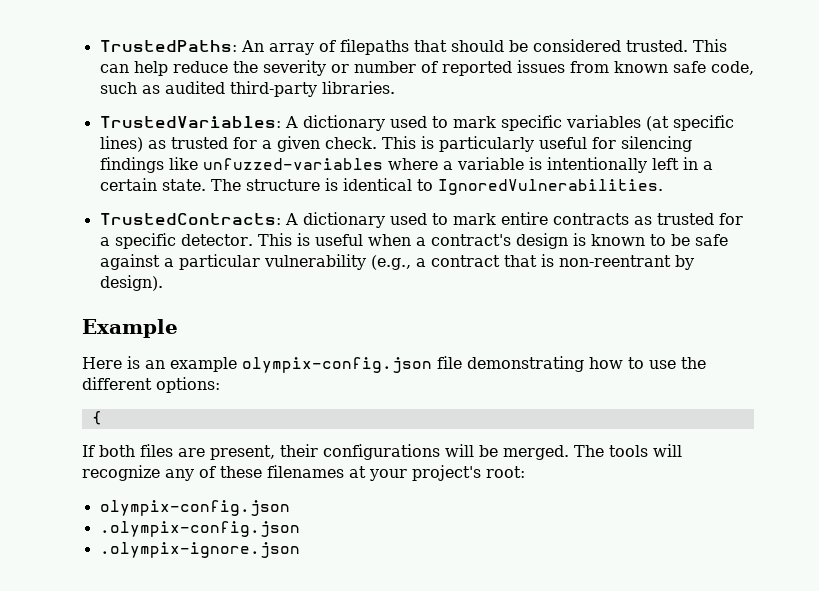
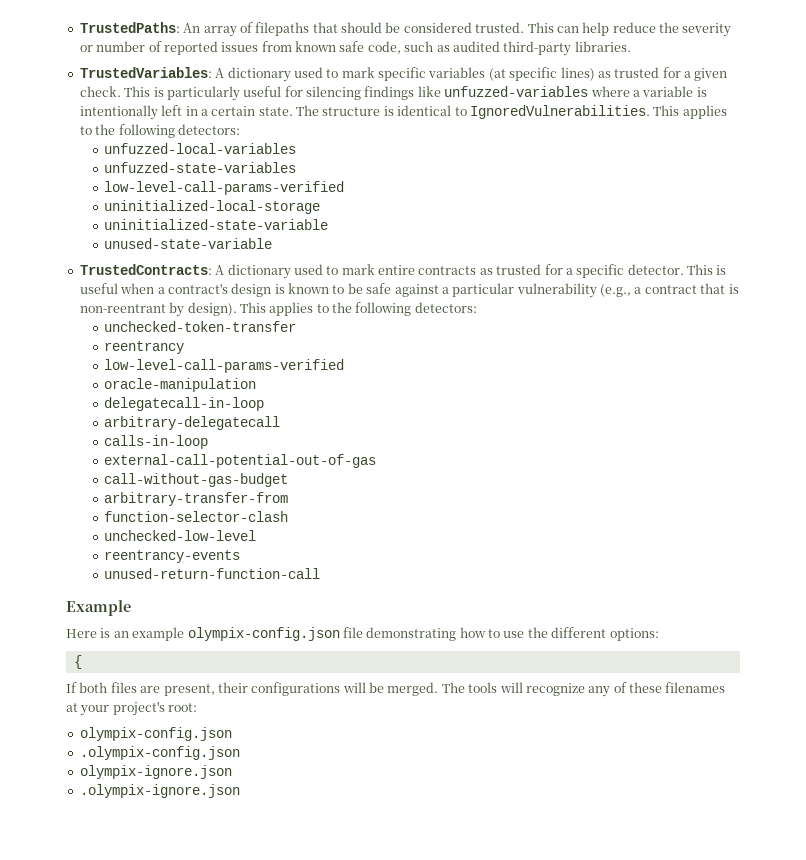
- The structure is identical to IgnoredVulnerabilities.
+ The structure is identical to IgnoredVulnerabilities. This applies to the following detectors:
+ unfuzzed-local-variables
+ unfuzzed-state-variables
+ low-level-call-params-verified
+ uninitialized-local-storage
+ uninitialized-state-variable
+ unused-state-variable
- This is useful when a contract's design is known to be safe against a particular vulnerability (e.g., a contract that is non-reentrant by design).
+ This is useful when a contract's design is known to be safe against a particular vulnerability (e.g., a contract that is non-reentrant by design). This applies to the following detectors:
+ unchecked-token-transfer
+ reentrancy
+ low-level-call-params-verified
+ oracle-manipulation
+ delegatecall-in-loop
+ arbitrary-delegatecall
+ calls-in-loop
+ external-call-potential-out-of-gas
+ call-without-gas-budget
+ arbitrary-transfer-from
+ function-selector-clash
+ unchecked-low-level
+ reentrancy-events
+ unused-return-function-call
+ olympix-ignore.json

